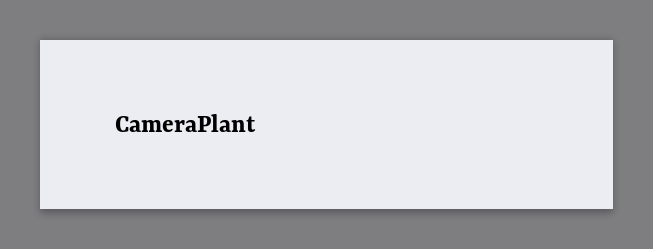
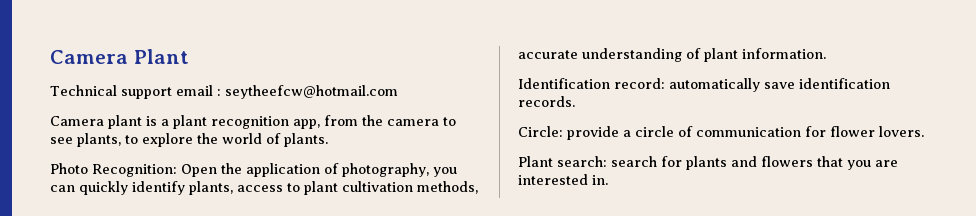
- CameraPlant
+ Camera Plant
+ Technical support email : seytheefcw@hotmail.com
+ Camera plant is a plant recognition app, from the camera to see plants, to explore the world of plants.
+ Photo Recognition: Open the application of photography, you can quickly identify plants, access to plant cultivation methods, accurate understanding of plant information.
+ Identification record: automatically save identification records.
+ Circle: provide a circle of communication for flower lovers.
+ Plant search: search for plants and flowers that you are interested in.

